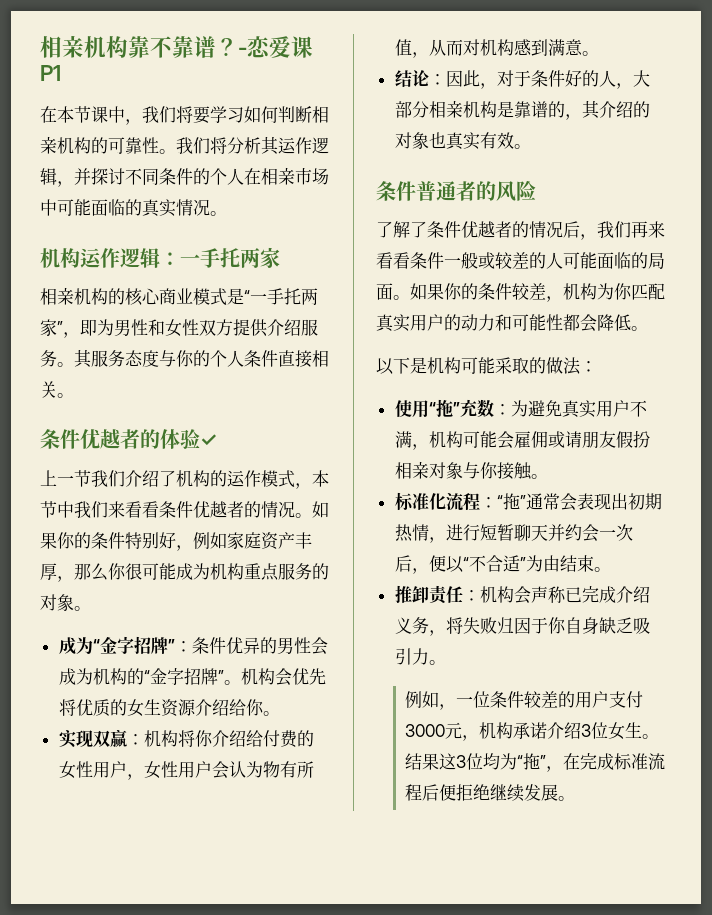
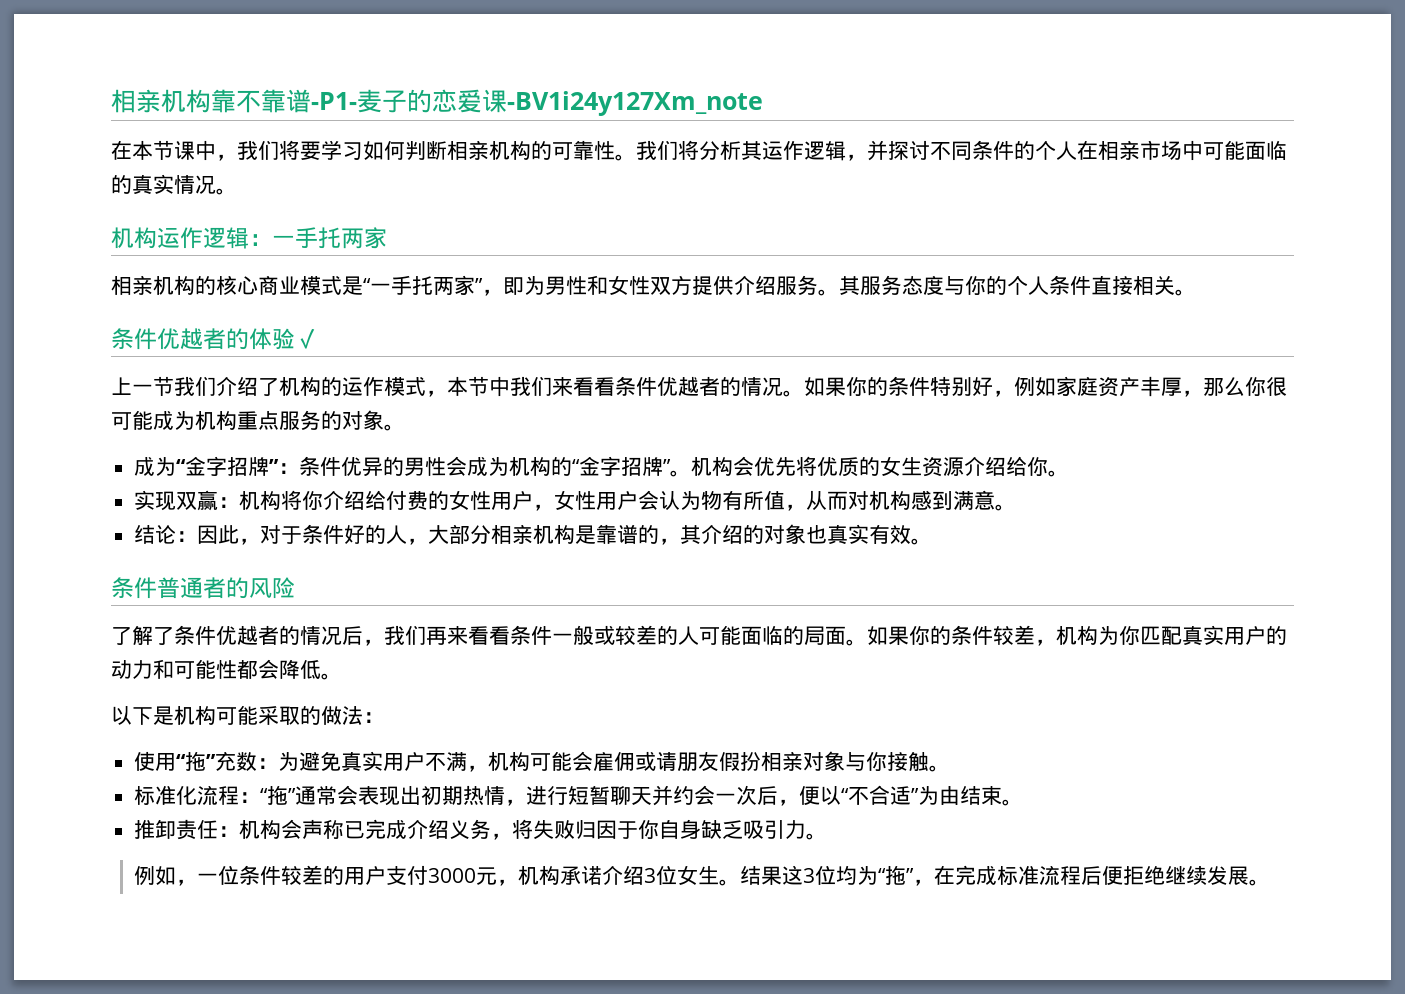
- 相亲机构靠不靠谱？-恋爱课P1
+ 相亲机构靠不靠谱-P1-麦子的恋爱课-BV1i24y127Xm_note

